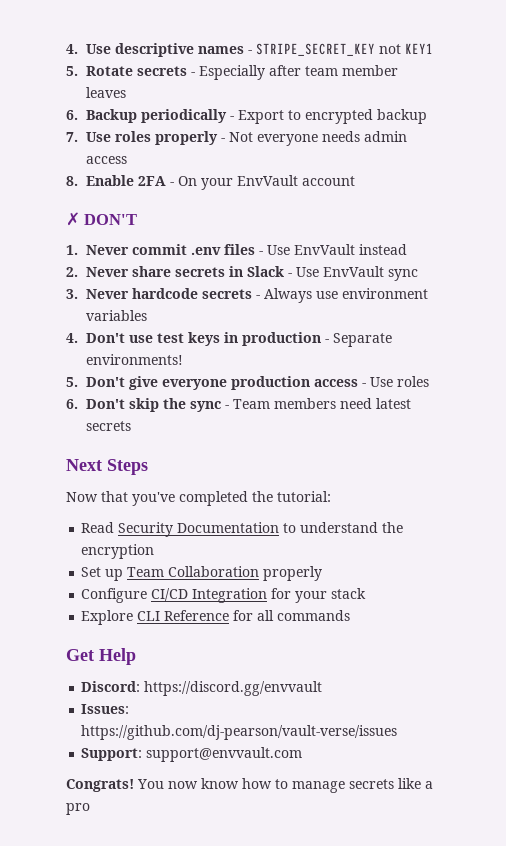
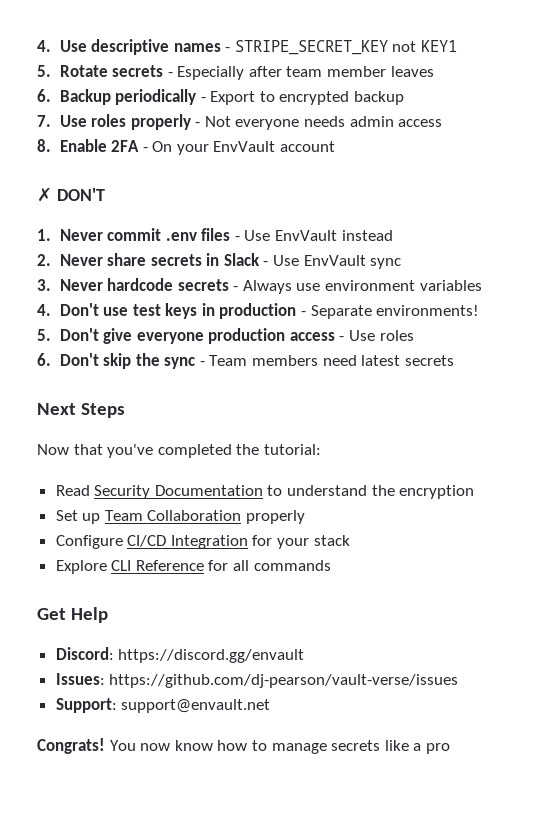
- Discord: https://discord.gg/envvault
+ Discord: https://discord.gg/envault
- Support: support@envvault.com
+ Support: support@envault.net

